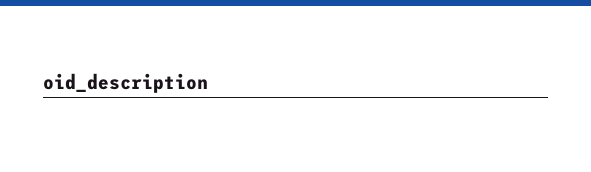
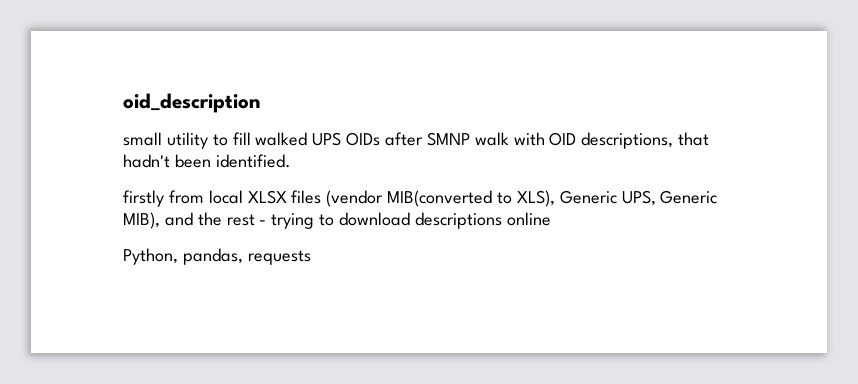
+ small utility to fill walked UPS OIDs after SMNP walk with OID descriptions, that hadn't been identified.
+ firstly from local XLSX files (vendor MIB(converted to XLS), Generic UPS, Generic MIB), and the rest - trying to download descriptions online
+ Python, pandas, requests

